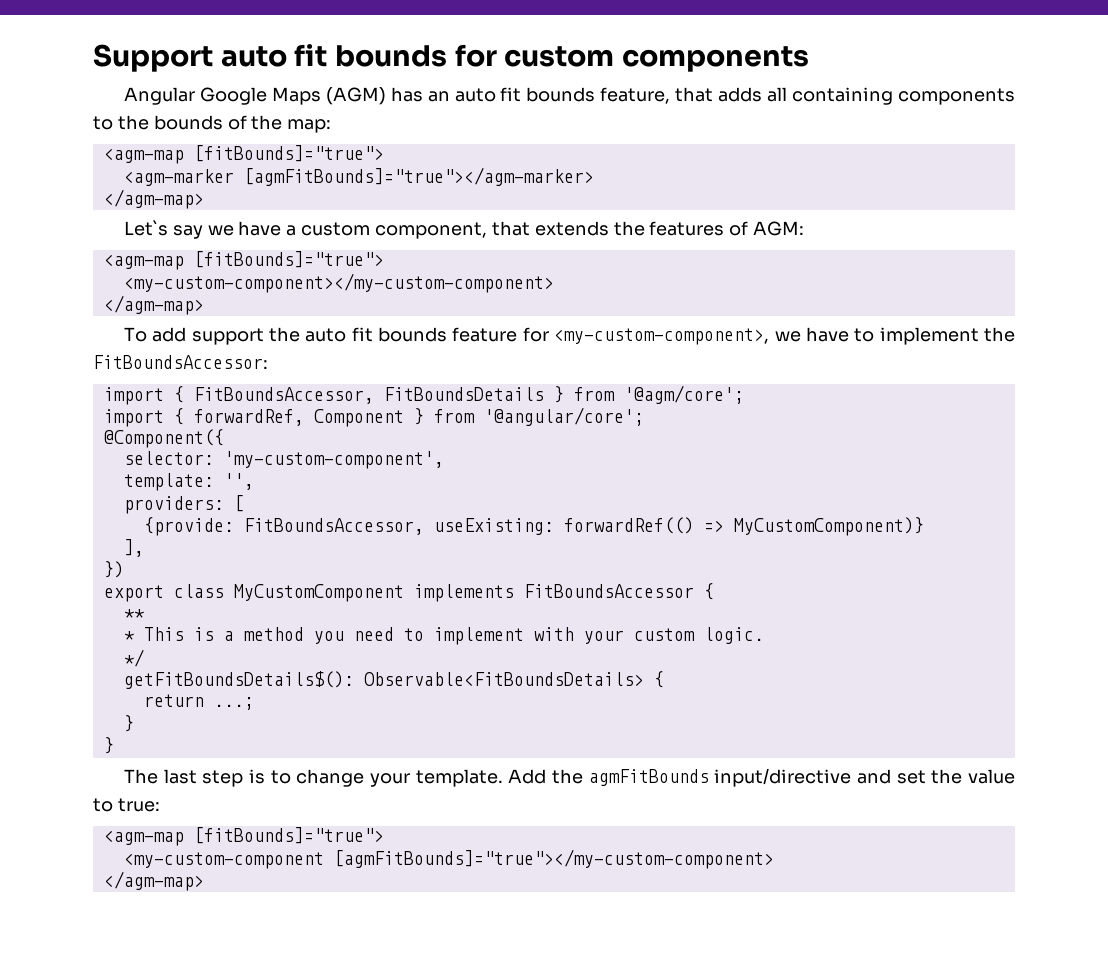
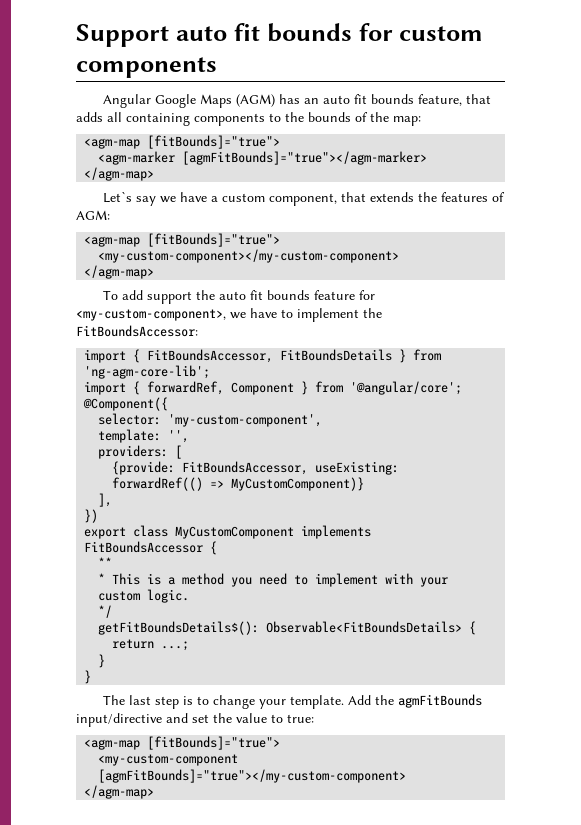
- import { FitBoundsAccessor, FitBoundsDetails } from '@agm/core';
+ import { FitBoundsAccessor, FitBoundsDetails } from 'ng-agm-core-lib';

